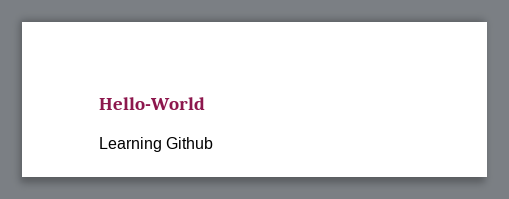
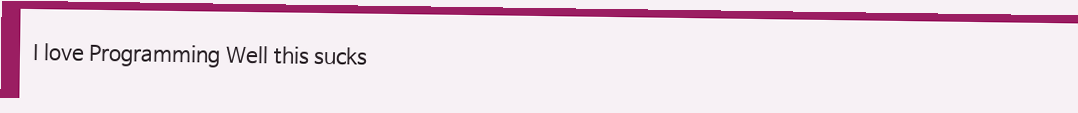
- Hello-World
- Learning Github
+ I love Programming Well this sucks

